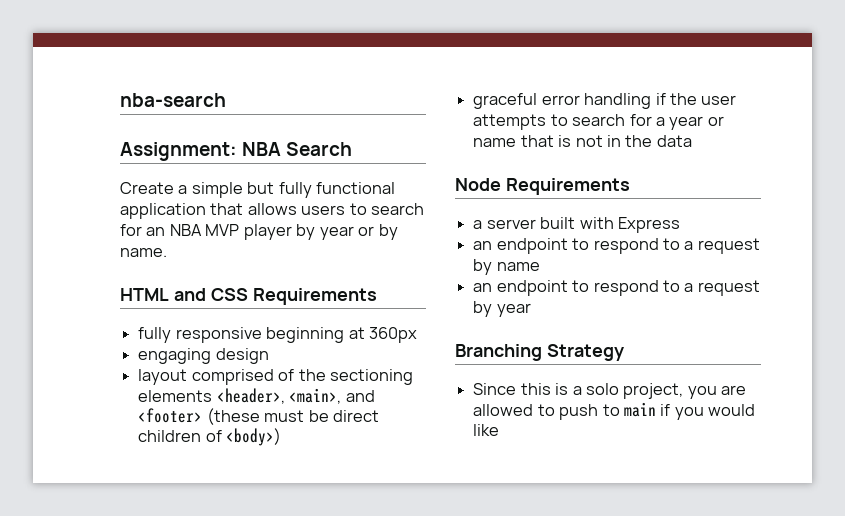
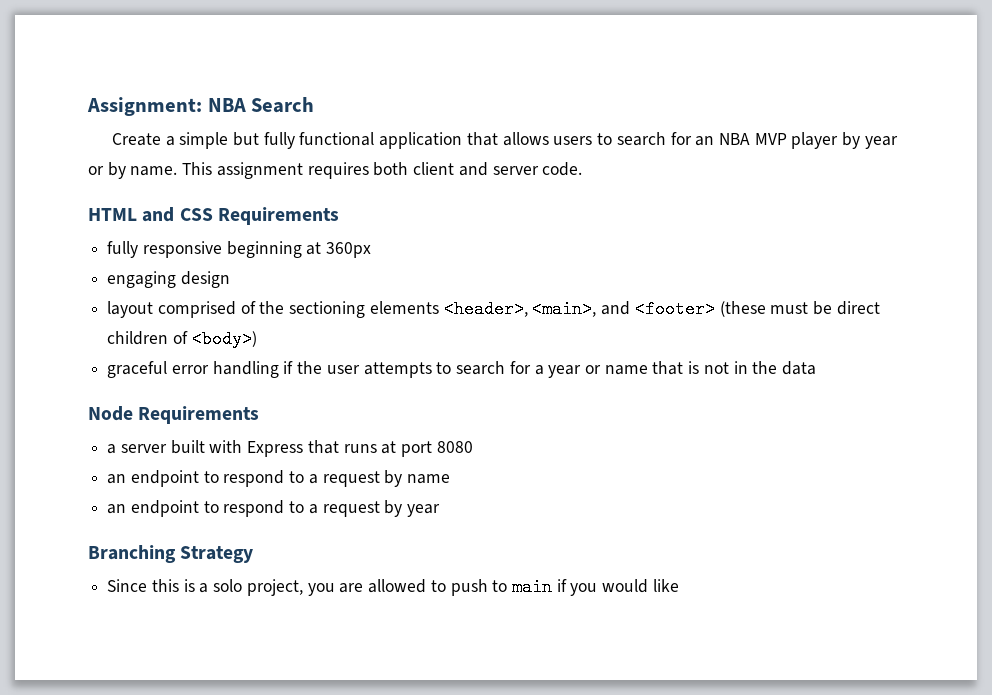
- nba-search
+ This assignment requires both client and server code.
- a server built with Express
+ a server built with Express that runs at port 8080

